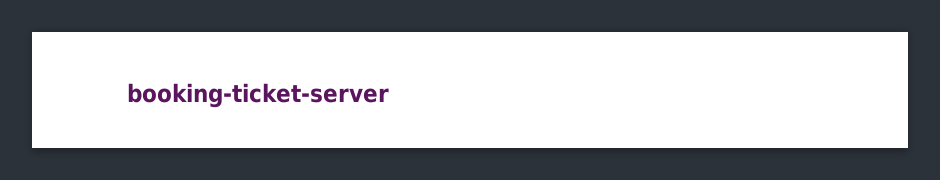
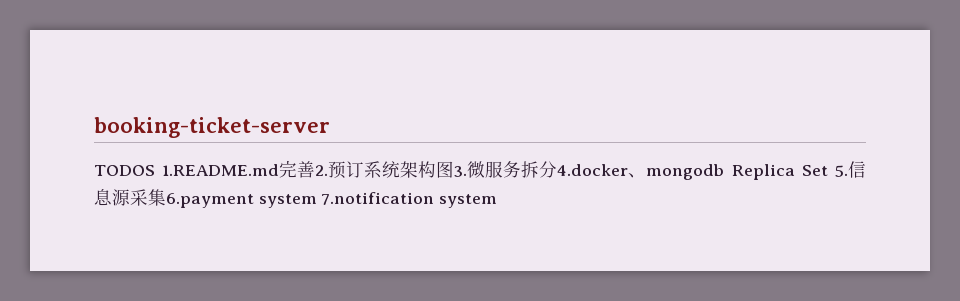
+ TODOS 1.README.md完善2.预订系统架构图3.微服务拆分4.docker、mongodb Replica Set 5.信息源采集6.payment system 7.notification system

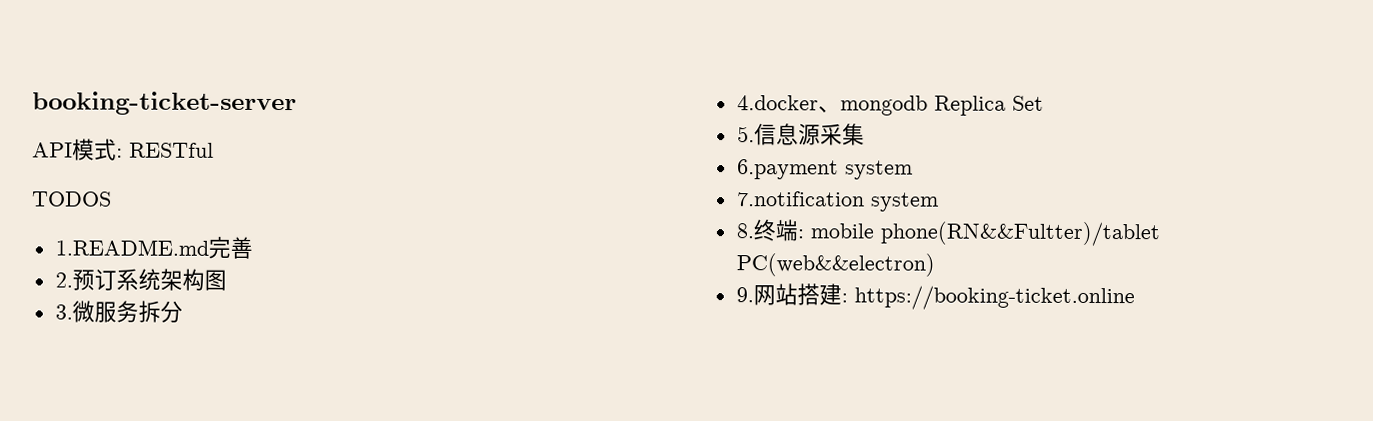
+ API模式: RESTful
- TODOS 1.README.md完善2.预订系统架构图3.微服务拆分4.docker、mongodb Replica Set 5.信息源采集6.payment system 7.notification system
+ TODOS
+ 1.README.md完善
+ 2.预订系统架构图
+ 3.微服务拆分
+ 4.docker、mongodb Replica Set
+ 5.信息源采集
+ 6.payment system
+ 7.notification system
+ 8.终端: mobile phone(RN&&Fultter)/tablet PC(web&&electron)
+ 9.网站搭建: https://booking-ticket.online

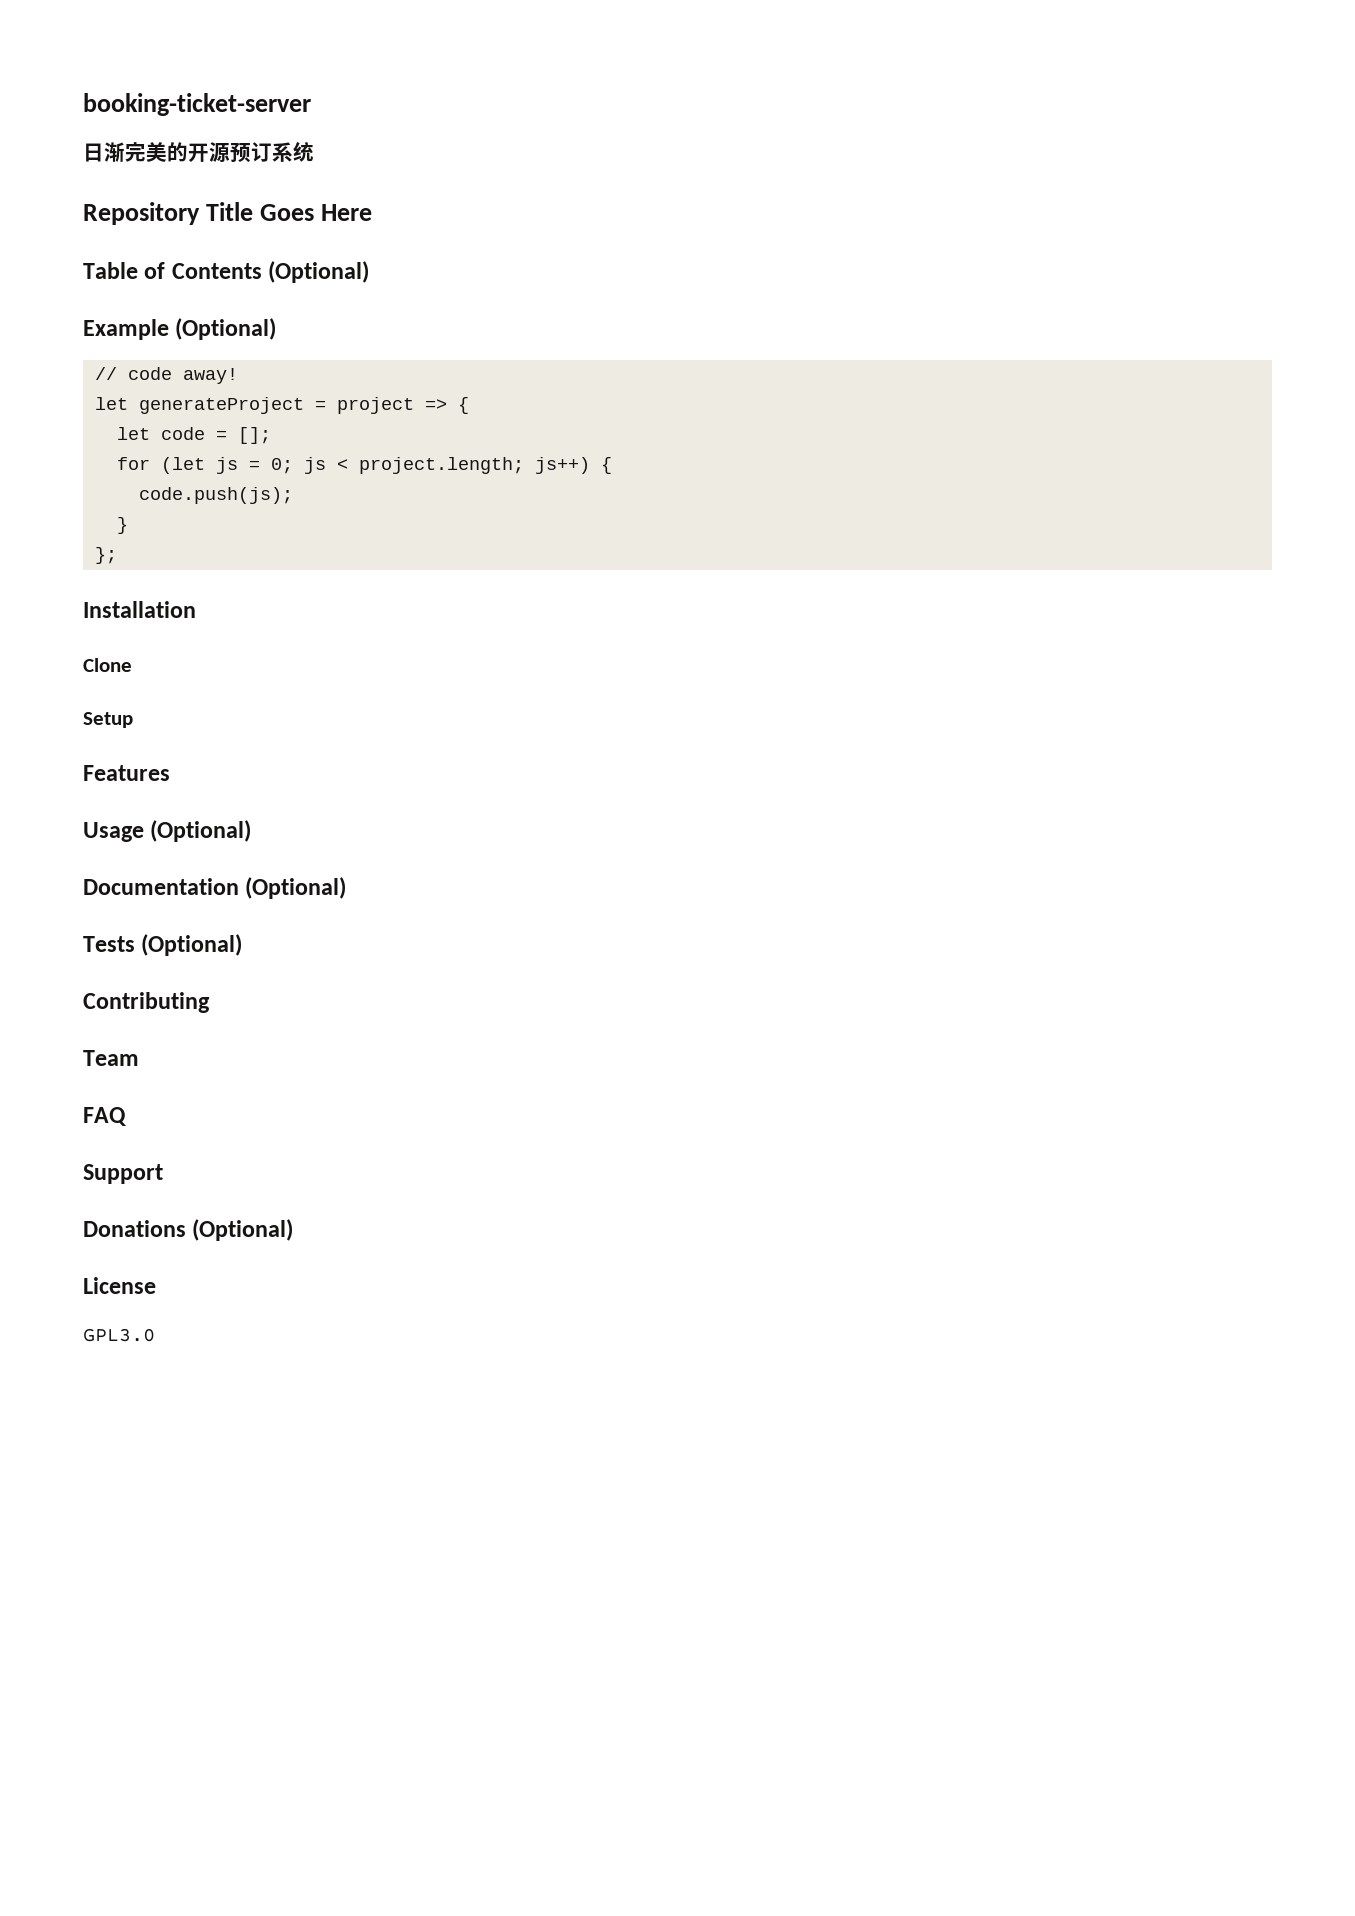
- API模式: RESTful
- TODOS
- 1.README.md完善
- 2.预订系统架构图
- 3.微服务拆分
- 4.docker、mongodb Replica Set
- 5.信息源采集
- 6.payment system
- 7.notification system
- 8.终端: mobile phone(RN&&Fultter)/tablet PC(web&&electron)
- 9.网站搭建: https://booking-ticket.online
+ 日渐完美的开源预订系统
+ Repository Title Goes Here
+ Table of Contents (Optional)
+ Example (Optional)
+ // code away!
+ let generateProject = project => {
+ let code = [];
+ for (let js = 0; js < project.length; js++) {
+ code.push(js);
+ }
+ };
+ Installation
+ Clone
+ Setup
+ Features
+ Usage (Optional)
+ Documentation (Optional)
+ Tests (Optional)
+ Contributing
+ Team
+ FAQ
+ Support
+ Donations (Optional)
+ License
+ GPL3.0

